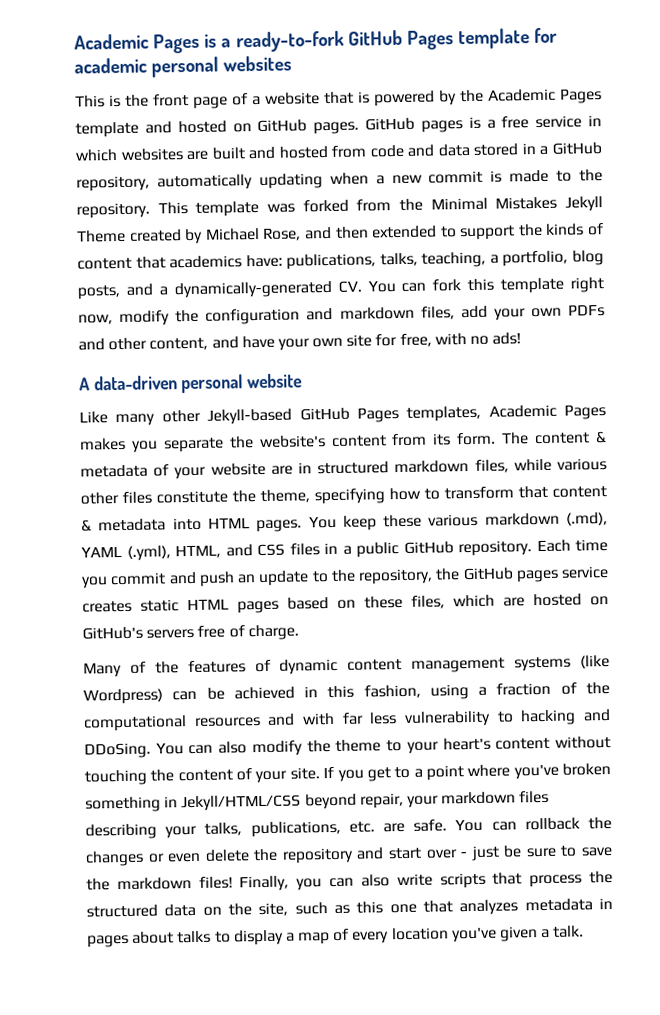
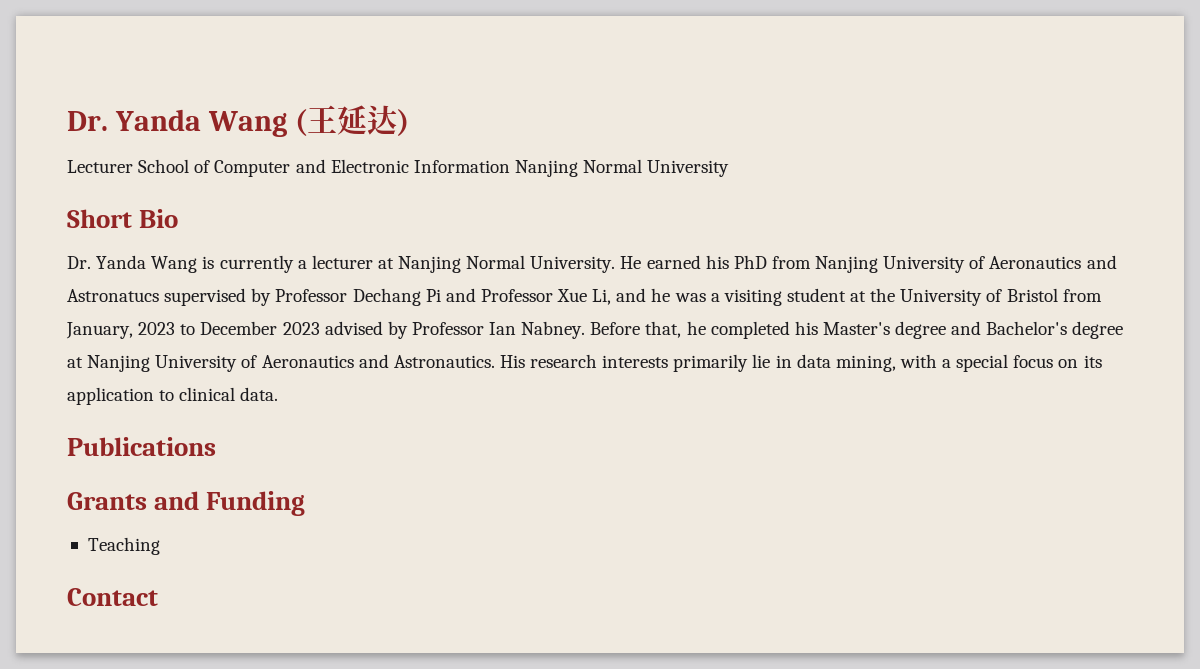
- Academic Pages is a ready-to-fork GitHub Pages template for academic personal websites
- This is the front page of a website that is powered by the Academic Pages template and hosted on GitHub pages. GitHub pages is a free service in which websites are built and hosted from code and data stored in a GitHub repository, automatically updating when a new commit is made to the repository. This template was forked from the Minimal Mistakes Jekyll Theme created by Michael Rose, and then extended to support the kinds of content that academics have: publications, talks, teaching, a portfolio, blog posts, and a dynamically-generated CV. You can fork this template right now, modify the configuration and markdown files, add your own PDFs and other content, and have your own site for free, with no ads!
- A data-driven personal website
- Like many other Jekyll-based GitHub Pages templates, Academic Pages makes you separate the website's content from its form. The content & metadata of your website are in structured markdown files, while various other files constitute the theme, specifying how to transform that content & metadata into HTML pages. You keep these various markdown (.md), YAML (.yml), HTML, and CSS files in a public GitHub repository. Each time you commit and push an update to the repository, the GitHub pages service creates static HTML pages based on these files, which are hosted on GitHub's servers free of charge.
- Many of the features of dynamic content management systems (like Wordpress) can be achieved in this fashion, using a fraction of the computational resources and with far less vulnerability to hacking and DDoSing. You can also modify the theme to your heart's content without touching the content of your site. If you get to a point where you've broken something in Jekyll/HTML/CSS beyond repair, your markdown files describing your talks, publications, etc. are safe. You can rollback the changes or even delete the repository and start over - just be sure to save the markdown files! Finally, you can also write scripts that process the structured data on the site, such as this one that analyzes metadata in pages about talks to display a map of every location you've given a talk.
+ Dr. Yanda Wang (王延达)
+ Lecturer School of Computer and Electronic Information Nanjing Normal University
+ Short Bio
+ Dr. Yanda Wang is currently a lecturer at Nanjing Normal University. He earned his PhD from Nanjing University of Aeronautics and Astronatucs supervised by Professor Dechang Pi and Professor Xue Li, and he was a visiting student at the University of Bristol from January, 2023 to December 2023 advised by Professor Ian Nabney. Before that, he completed his Master's degree and Bachelor's degree at Nanjing University of Aeronautics and Astronautics. His research interests primarily lie in data mining, with a special focus on its application to clinical data.
+ Publications
+ Grants and Funding
+ Teaching
+ Contact

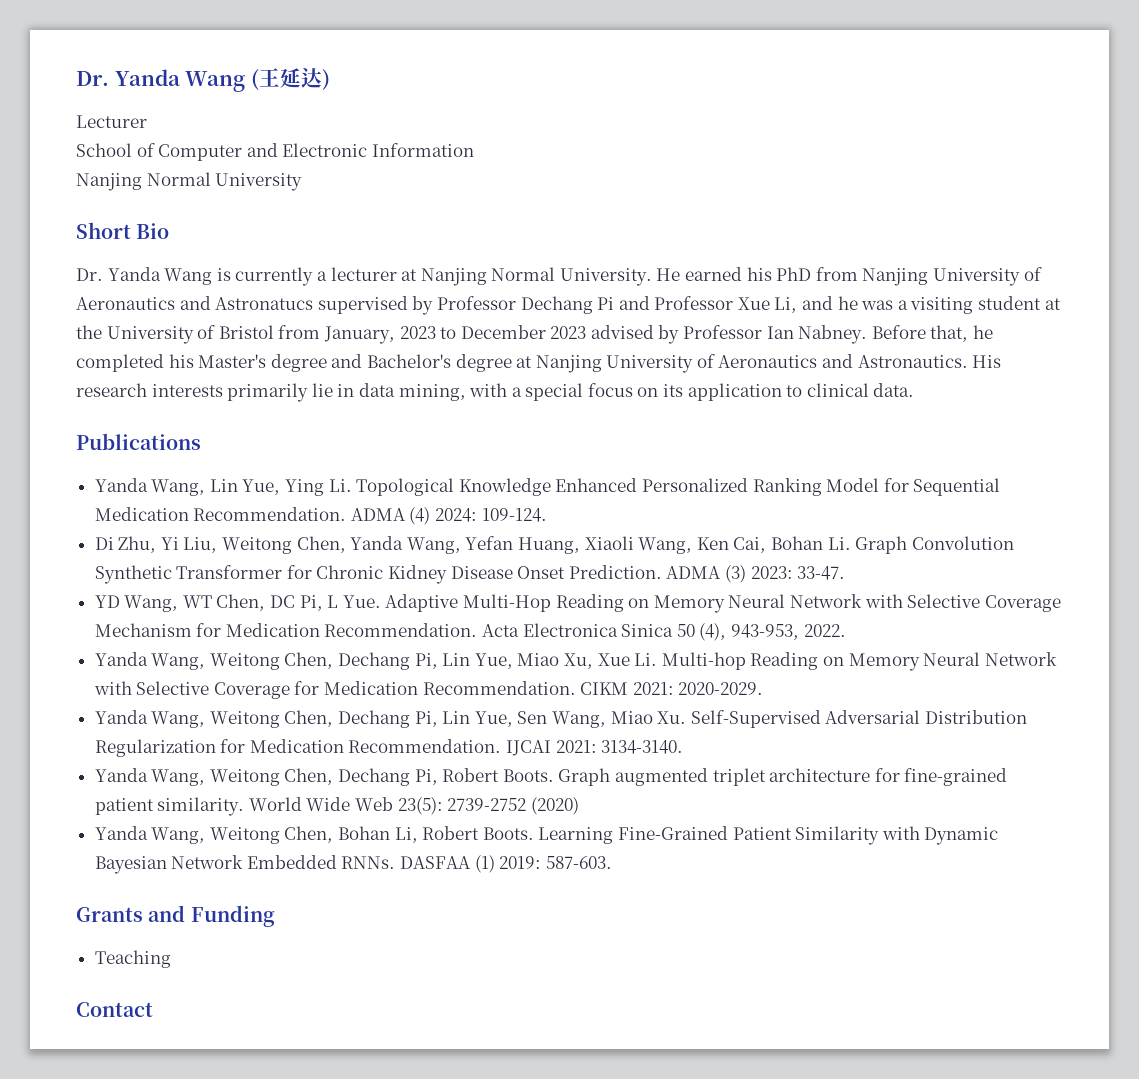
- Lecturer School of Computer and Electronic Information Nanjing Normal University
+ Lecturer
+ School of Computer and Electronic Information
+ Nanjing Normal University
+ Yanda Wang, Lin Yue, Ying Li. Topological Knowledge Enhanced Personalized Ranking Model for Sequential Medication Recommendation. ADMA (4) 2024: 109-124.
+ Di Zhu, Yi Liu, Weitong Chen, Yanda Wang, Yefan Huang, Xiaoli Wang, Ken Cai, Bohan Li. Graph Convolution Synthetic Transformer for Chronic Kidney Disease Onset Prediction. ADMA (3) 2023: 33-47.
+ YD Wang, WT Chen, DC Pi, L Yue. Adaptive Multi-Hop Reading on Memory Neural Network with Selective Coverage Mechanism for Medication Recommendation. Acta Electronica Sinica 50 (4), 943-953, 2022.
+ Yanda Wang, Weitong Chen, Dechang Pi, Lin Yue, Miao Xu, Xue Li. Multi-hop Reading on Memory Neural Network with Selective Coverage for Medication Recommendation. CIKM 2021: 2020-2029.
+ Yanda Wang, Weitong Chen, Dechang Pi, Lin Yue, Sen Wang, Miao Xu. Self-Supervised Adversarial Distribution Regularization for Medication Recommendation. IJCAI 2021: 3134-3140.
+ Yanda Wang, Weitong Chen, Dechang Pi, Robert Boots. Graph augmented triplet architecture for fine-grained patient similarity. World Wide Web 23(5): 2739-2752 (2020)
+ Yanda Wang, Weitong Chen, Bohan Li, Robert Boots. Learning Fine-Grained Patient Similarity with Dynamic Bayesian Network Embedded RNNs. DASFAA (1) 2019: 587-603.

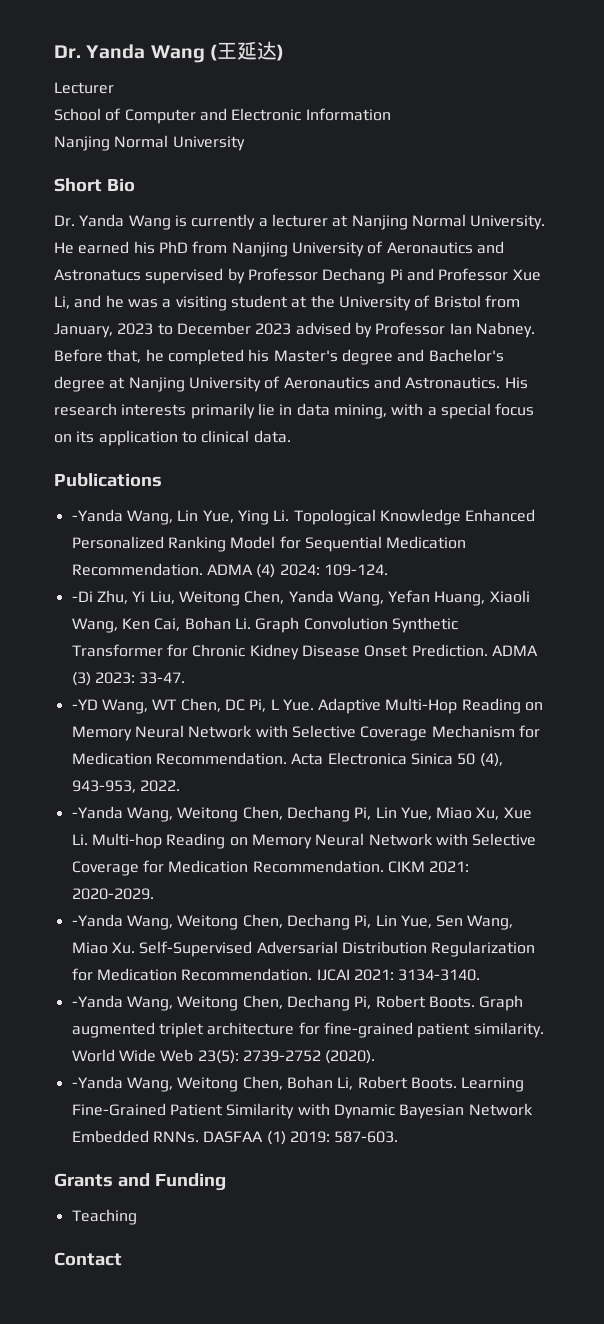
- Yanda Wang, Lin Yue, Ying Li. Topological Knowledge Enhanced Personalized Ranking Model for Sequential Medication Recommendation.
+ -Yanda Wang, Lin Yue, Ying Li. Topological Knowledge Enhanced Personalized Ranking Model for Sequential Medication Recommendation.
- Di Zhu, Yi Liu, Weitong Chen, Yanda Wang, Yefan Huang, Xiaoli Wang, Ken Cai, Bohan Li. Graph Convolution Synthetic Transformer for Chronic Kidney Disease Onset Prediction.
+ -Di Zhu, Yi Liu, Weitong Chen, Yanda Wang, Yefan Huang, Xiaoli Wang, Ken Cai, Bohan Li. Graph Convolution Synthetic Transformer for Chronic Kidney Disease Onset Prediction.
- YD Wang, WT Chen, DC Pi, L Yue. Adaptive Multi-Hop Reading on Memory Neural Network with Selective Coverage Mechanism for Medication Recommendation.
+ -YD Wang, WT Chen, DC Pi, L Yue. Adaptive Multi-Hop Reading on Memory Neural Network with Selective Coverage Mechanism for Medication Recommendation.
- Yanda Wang, Weitong Chen, Dechang Pi, Lin Yue, Miao Xu, Xue Li. Multi-hop Reading on Memory Neural Network with Selective Coverage for Medication Recommendation.
+ -Yanda Wang, Weitong Chen, Dechang Pi, Lin Yue, Miao Xu, Xue Li. Multi-hop Reading on Memory Neural Network with Selective Coverage for Medication Recommendation.
- Yanda Wang, Weitong Chen, Dechang Pi, Lin Yue, Sen Wang, Miao Xu. Self-Supervised Adversarial Distribution Regularization for Medication Recommendation.
+ -Yanda Wang, Weitong Chen, Dechang Pi, Lin Yue, Sen Wang, Miao Xu. Self-Supervised Adversarial Distribution Regularization for Medication Recommendation.
- Yanda Wang, Weitong Chen, Dechang Pi, Robert Boots.
+ -Yanda Wang, Weitong Chen, Dechang Pi, Robert Boots.
- World Wide Web 23(5): 2739-2752 (2020)
- Yanda Wang, Weitong Chen, Bohan Li, Robert Boots.
+ World Wide Web 23(5): 2739-2752 (2020).
+ -Yanda Wang, Weitong Chen, Bohan Li, Robert Boots.

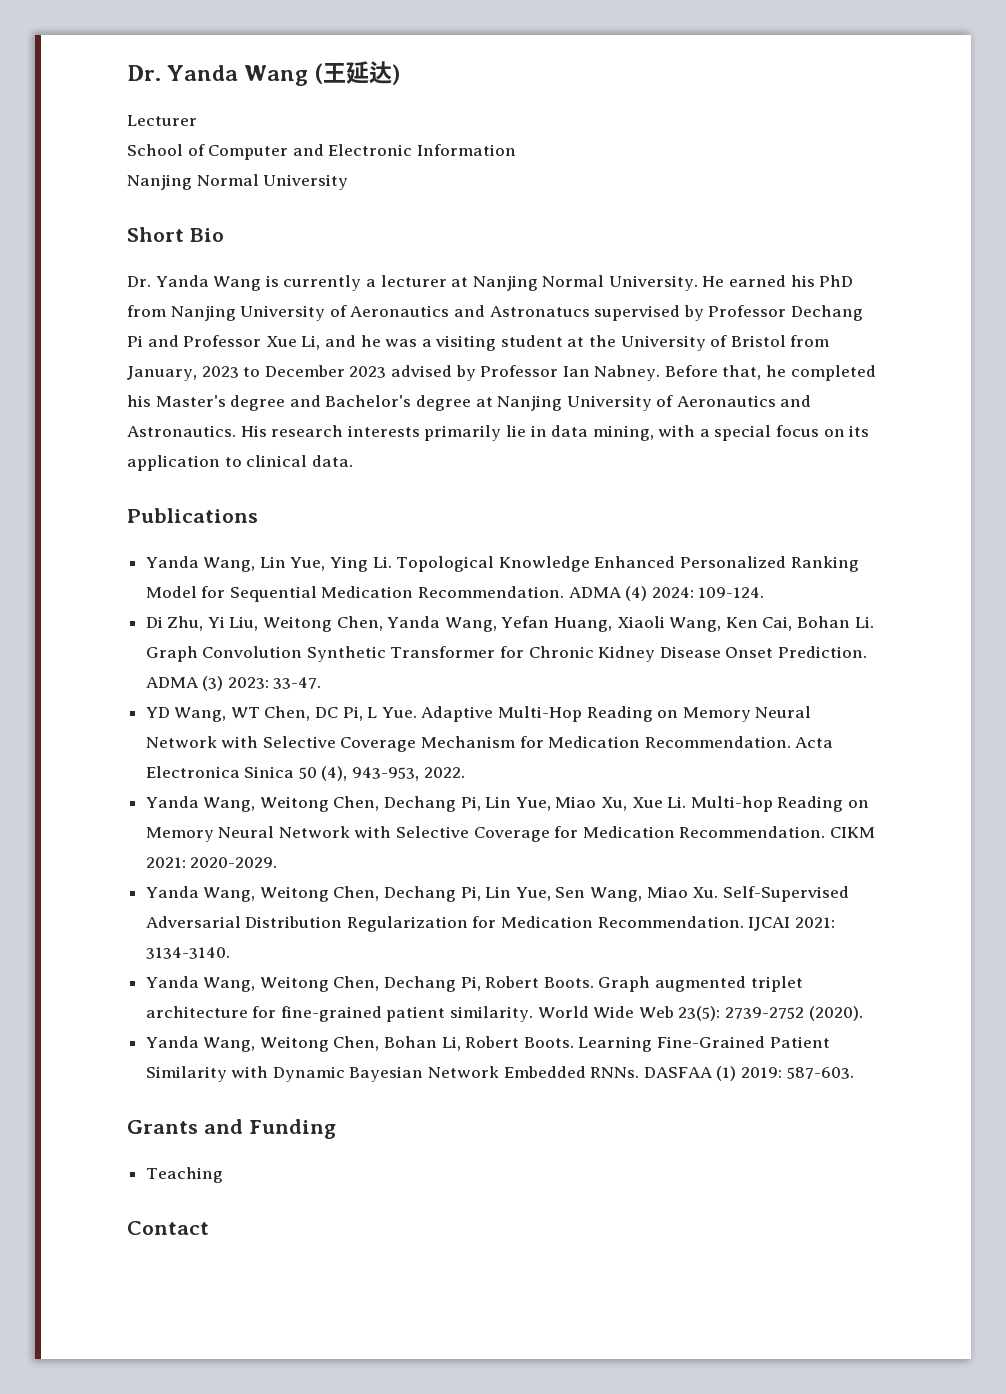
- -Yanda Wang, Lin Yue, Ying Li. Topological Knowledge Enhanced Personalized Ranking Model for Sequential Medication Recommendation.
+ Yanda Wang, Lin Yue, Ying Li. Topological Knowledge Enhanced Personalized Ranking Model for Sequential Medication Recommendation.
- -Di Zhu, Yi Liu, Weitong Chen, Yanda Wang, Yefan Huang, Xiaoli Wang, Ken Cai, Bohan Li. Graph Convolution Synthetic Transformer for Chronic Kidney Disease Onset Prediction.
+ Di Zhu, Yi Liu, Weitong Chen, Yanda Wang, Yefan Huang, Xiaoli Wang, Ken Cai, Bohan Li. Graph Convolution Synthetic Transformer for Chronic Kidney Disease Onset Prediction.
- -YD Wang, WT Chen, DC Pi, L Yue. Adaptive Multi-Hop Reading on Memory Neural Network with Selective Coverage Mechanism for Medication Recommendation.
+ YD Wang, WT Chen, DC Pi, L Yue. Adaptive Multi-Hop Reading on Memory Neural Network with Selective Coverage Mechanism for Medication Recommendation.
- -Yanda Wang, Weitong Chen, Dechang Pi, Lin Yue, Miao Xu, Xue Li. Multi-hop Reading on Memory Neural Network with Selective Coverage for Medication Recommendation.
+ Yanda Wang, Weitong Chen, Dechang Pi, Lin Yue, Miao Xu, Xue Li. Multi-hop Reading on Memory Neural Network with Selective Coverage for Medication Recommendation.
- -Yanda Wang, Weitong Chen, Dechang Pi, Lin Yue, Sen Wang, Miao Xu. Self-Supervised Adversarial Distribution Regularization for Medication Recommendation.
+ Yanda Wang, Weitong Chen, Dechang Pi, Lin Yue, Sen Wang, Miao Xu. Self-Supervised Adversarial Distribution Regularization for Medication Recommendation.
- -Yanda Wang, Weitong Chen, Dechang Pi, Robert Boots.
+ Yanda Wang, Weitong Chen, Dechang Pi, Robert Boots.
- -Yanda Wang, Weitong Chen, Bohan Li, Robert Boots.
+ Yanda Wang, Weitong Chen, Bohan Li, Robert Boots.

